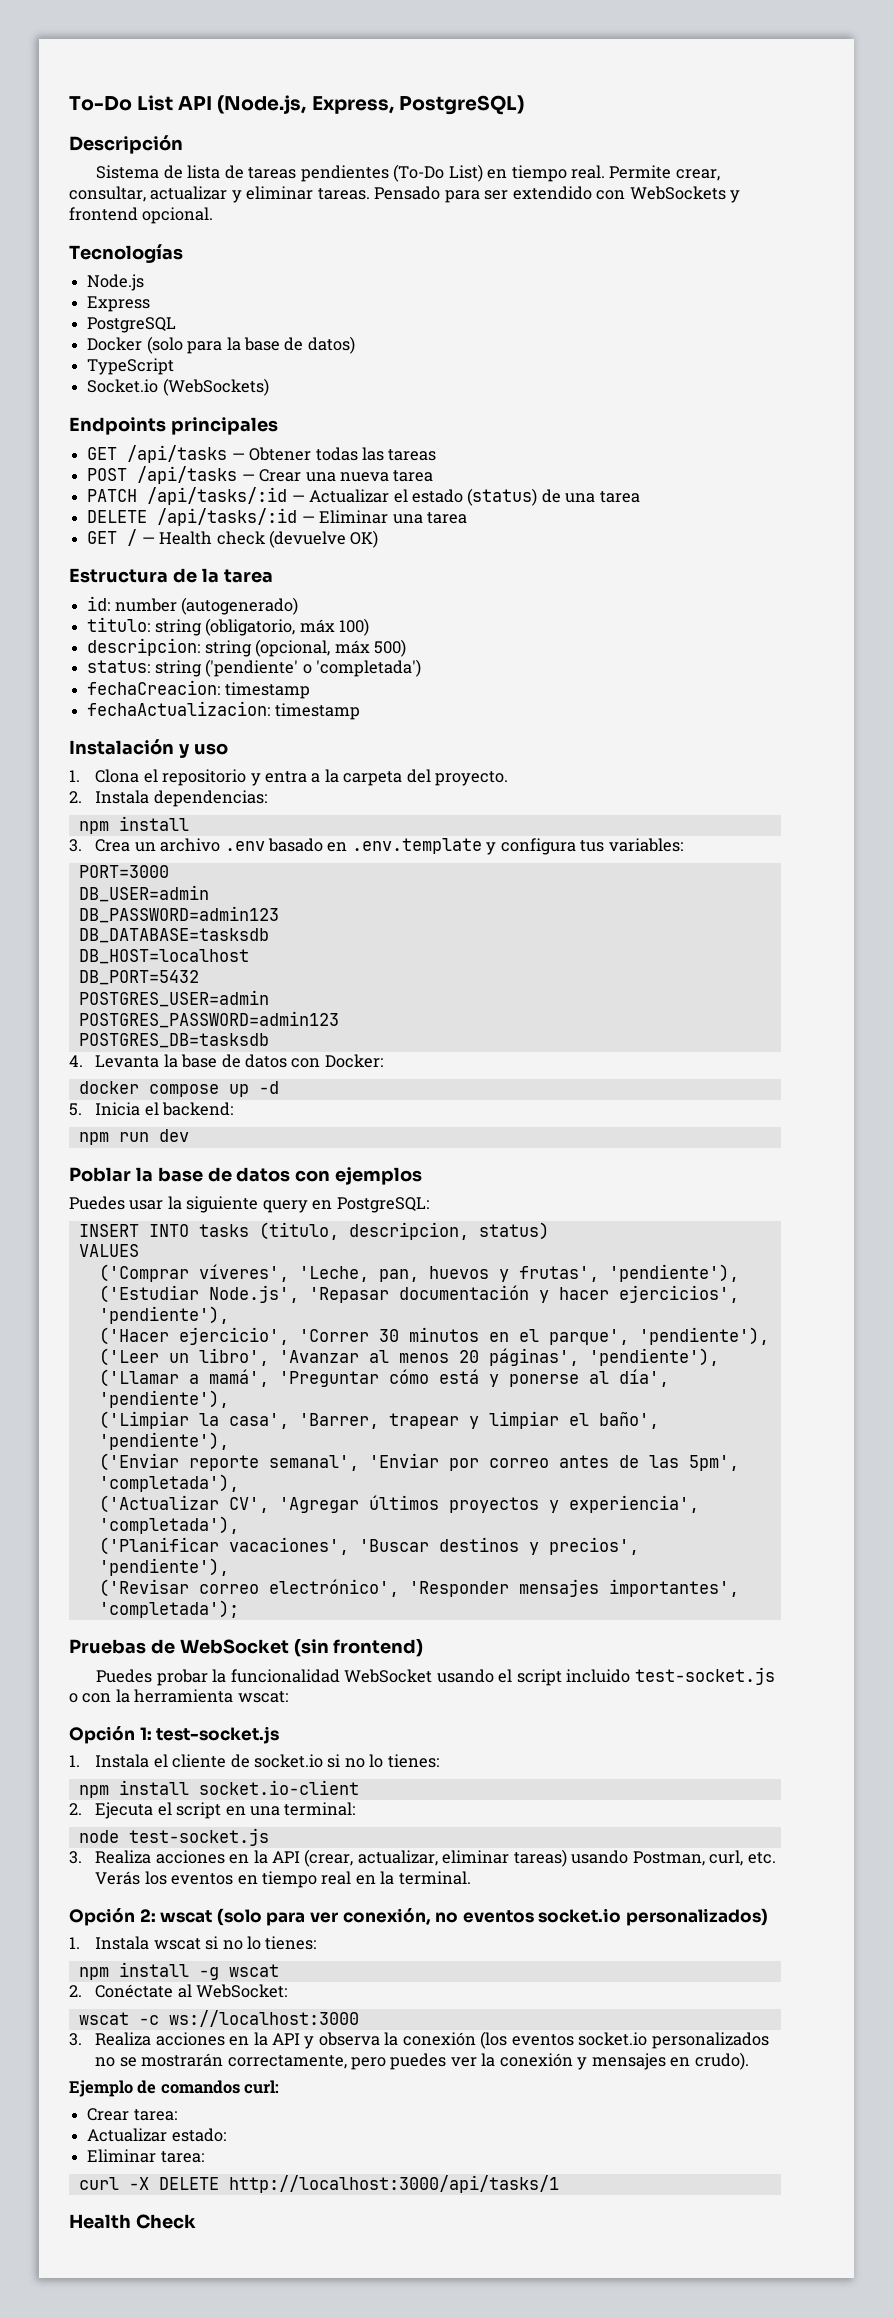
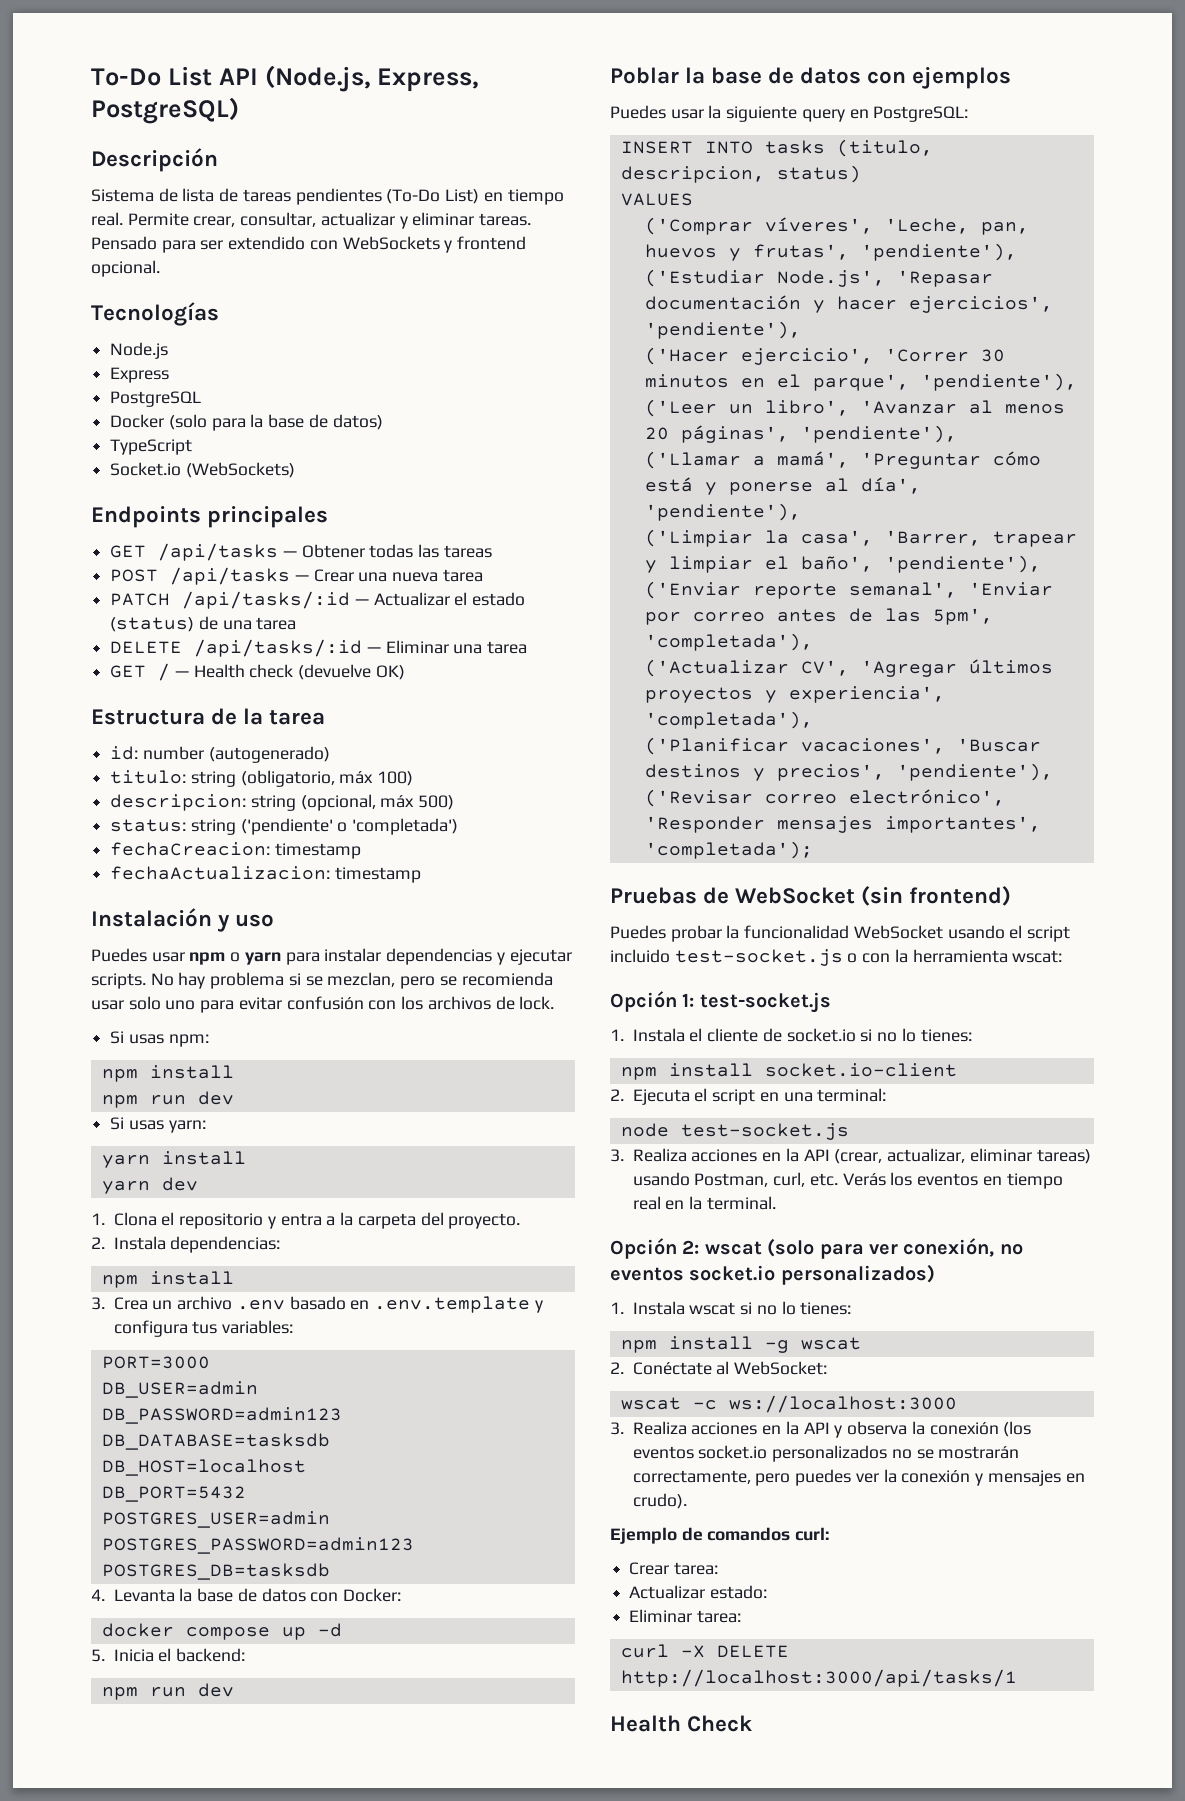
+ Puedes usar npm o yarn para instalar dependencias y ejecutar scripts. No hay problema si se mezclan, pero se recomienda usar solo uno para evitar confusión con los archivos de lock.
+ Si usas npm:
+ npm install
+ npm run dev
+ Si usas yarn:
+ yarn install
+ yarn dev

